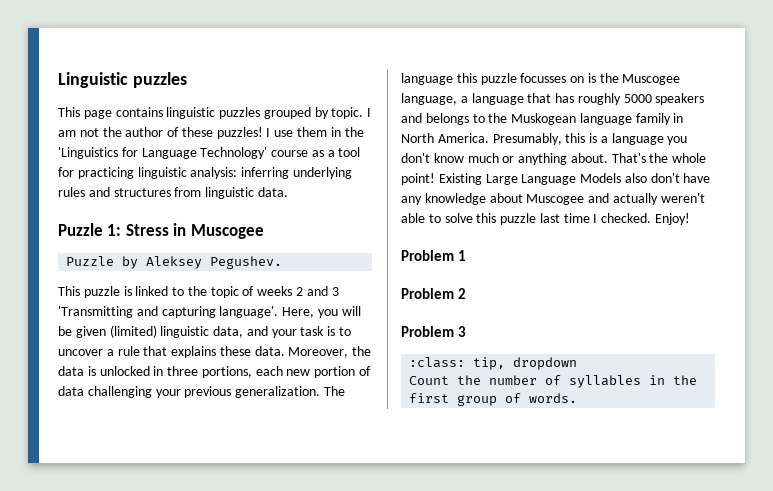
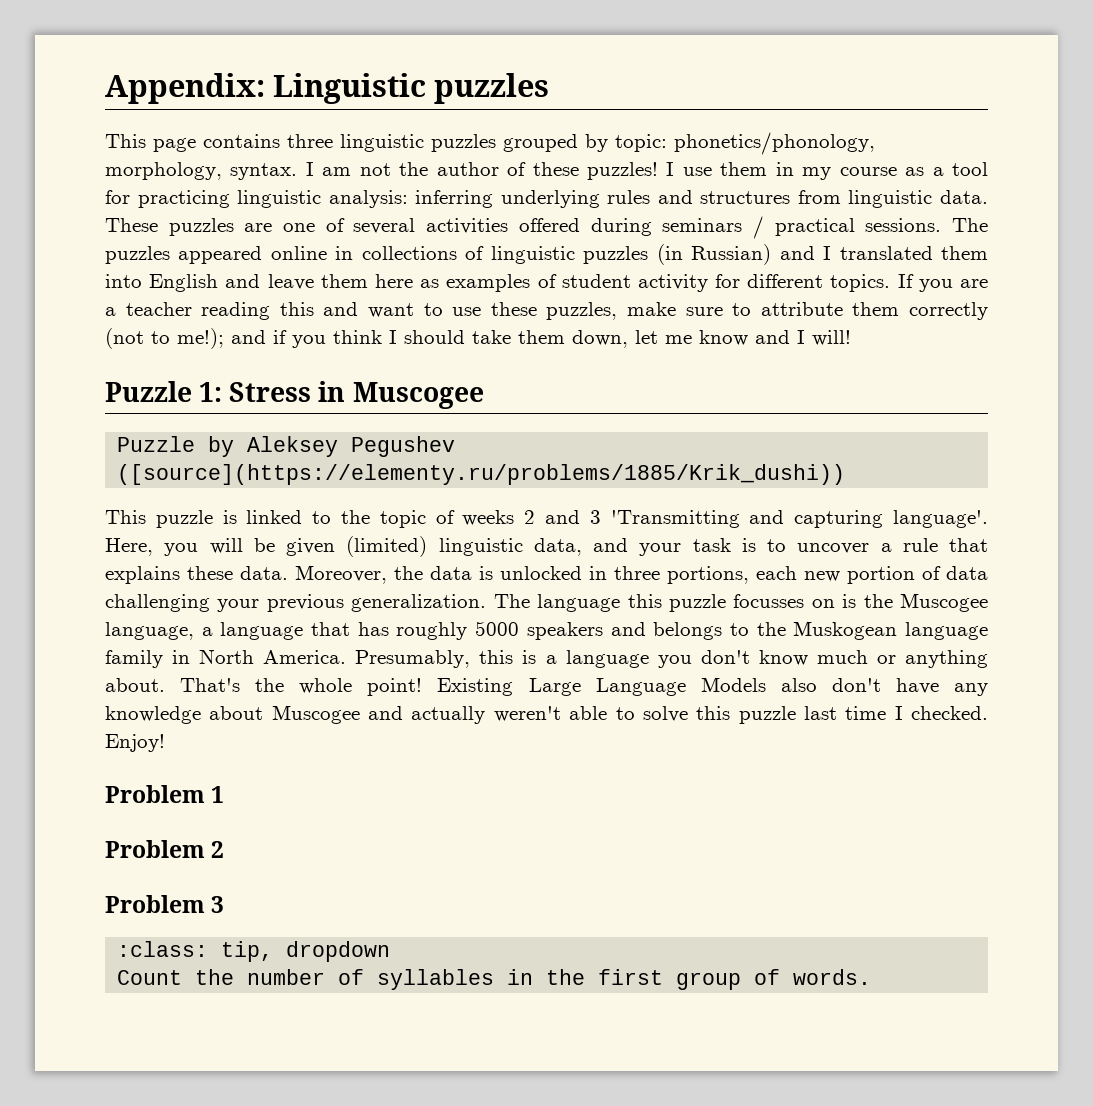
- Linguistic puzzles
+ Appendix: Linguistic puzzles
- This page contains linguistic puzzles grouped by topic.
+ This page contains three linguistic puzzles grouped by topic: phonetics/phonology, morphology, syntax.
- I use them in the 'Linguistics for Language Technology' course as a tool for practicing linguistic analysis: inferring underlying rules and structures from linguistic data.
+ I use them in my course as a tool for practicing linguistic analysis: inferring underlying rules and structures from linguistic data. These puzzles are one of several activities offered during seminars / practical sessions. The puzzles appeared online in collections of linguistic puzzles (in Russian) and I translated them into English and leave them here as examples of student activity for different topics. If you are a teacher reading this and want to use these puzzles, make sure to attribute them correctly (not to me!); and if you think I should take them down, let me know and I will!
- Puzzle by Aleksey Pegushev.
+ Puzzle by Aleksey Pegushev ([source](https://elementy.ru/problems/1885/Krik_dushi))

